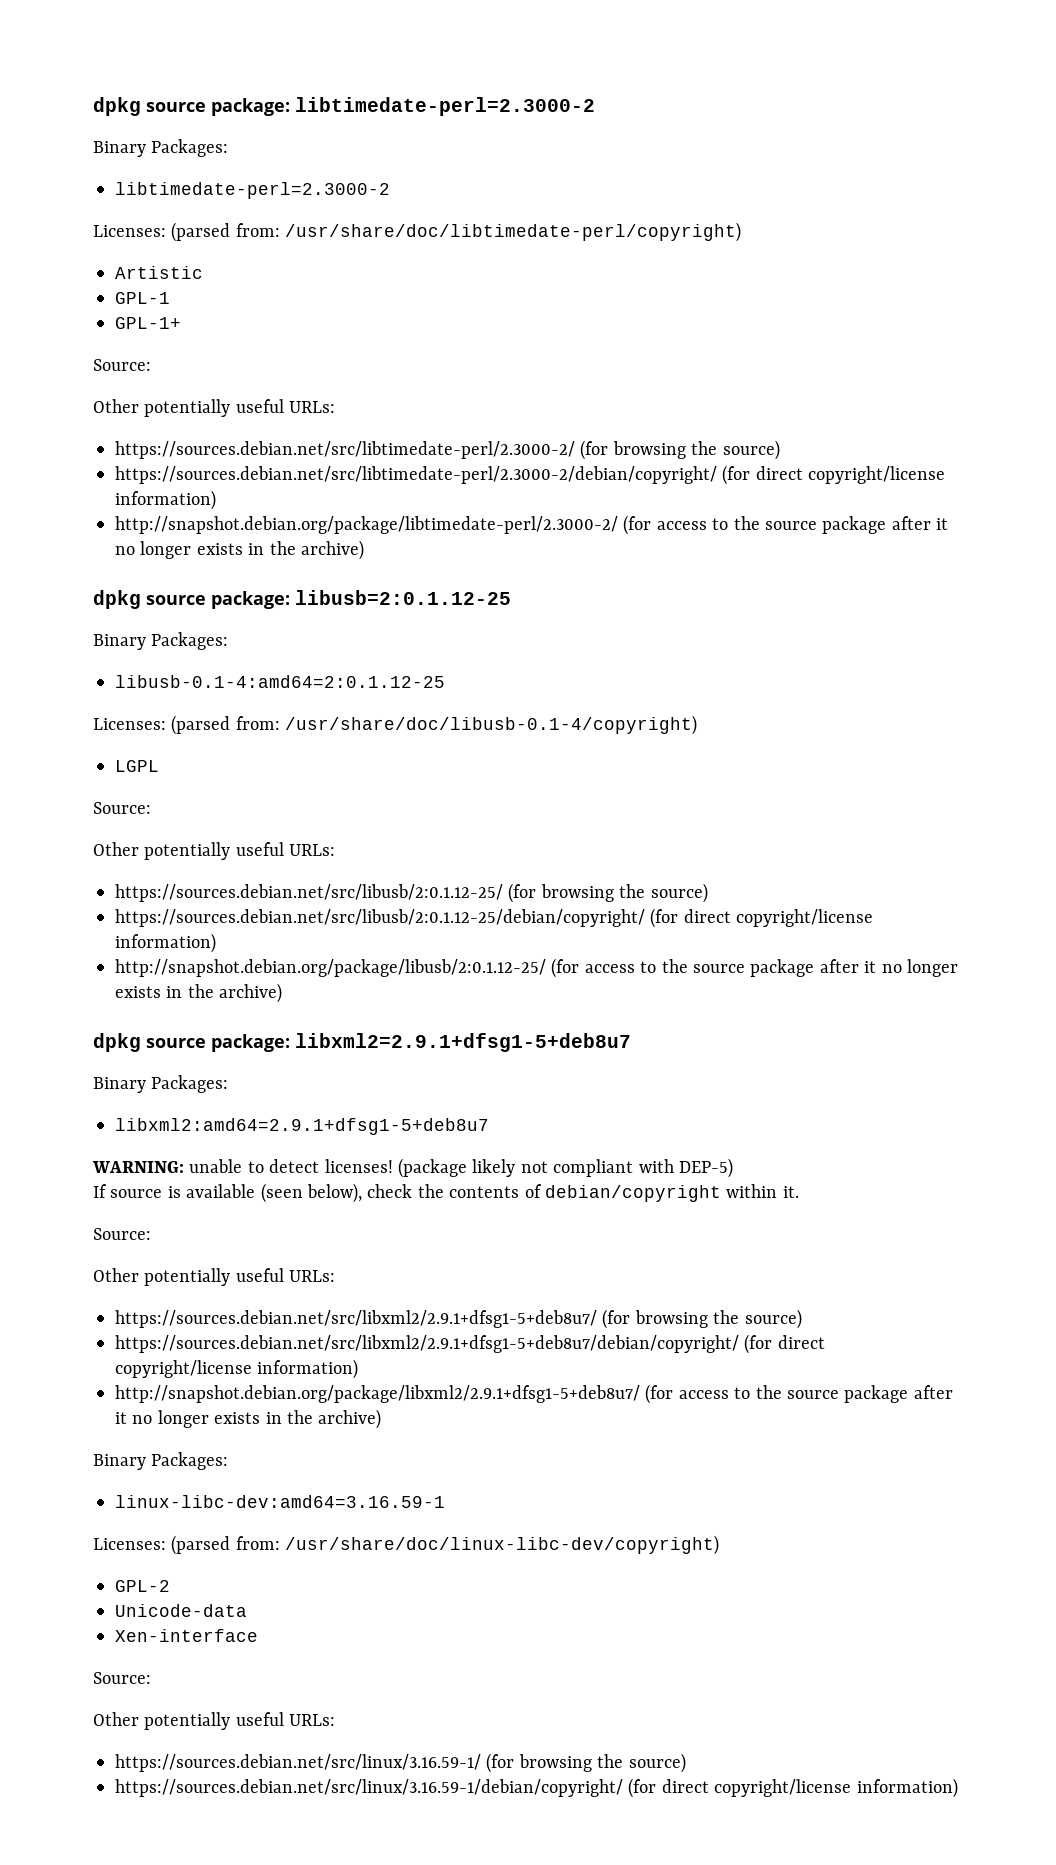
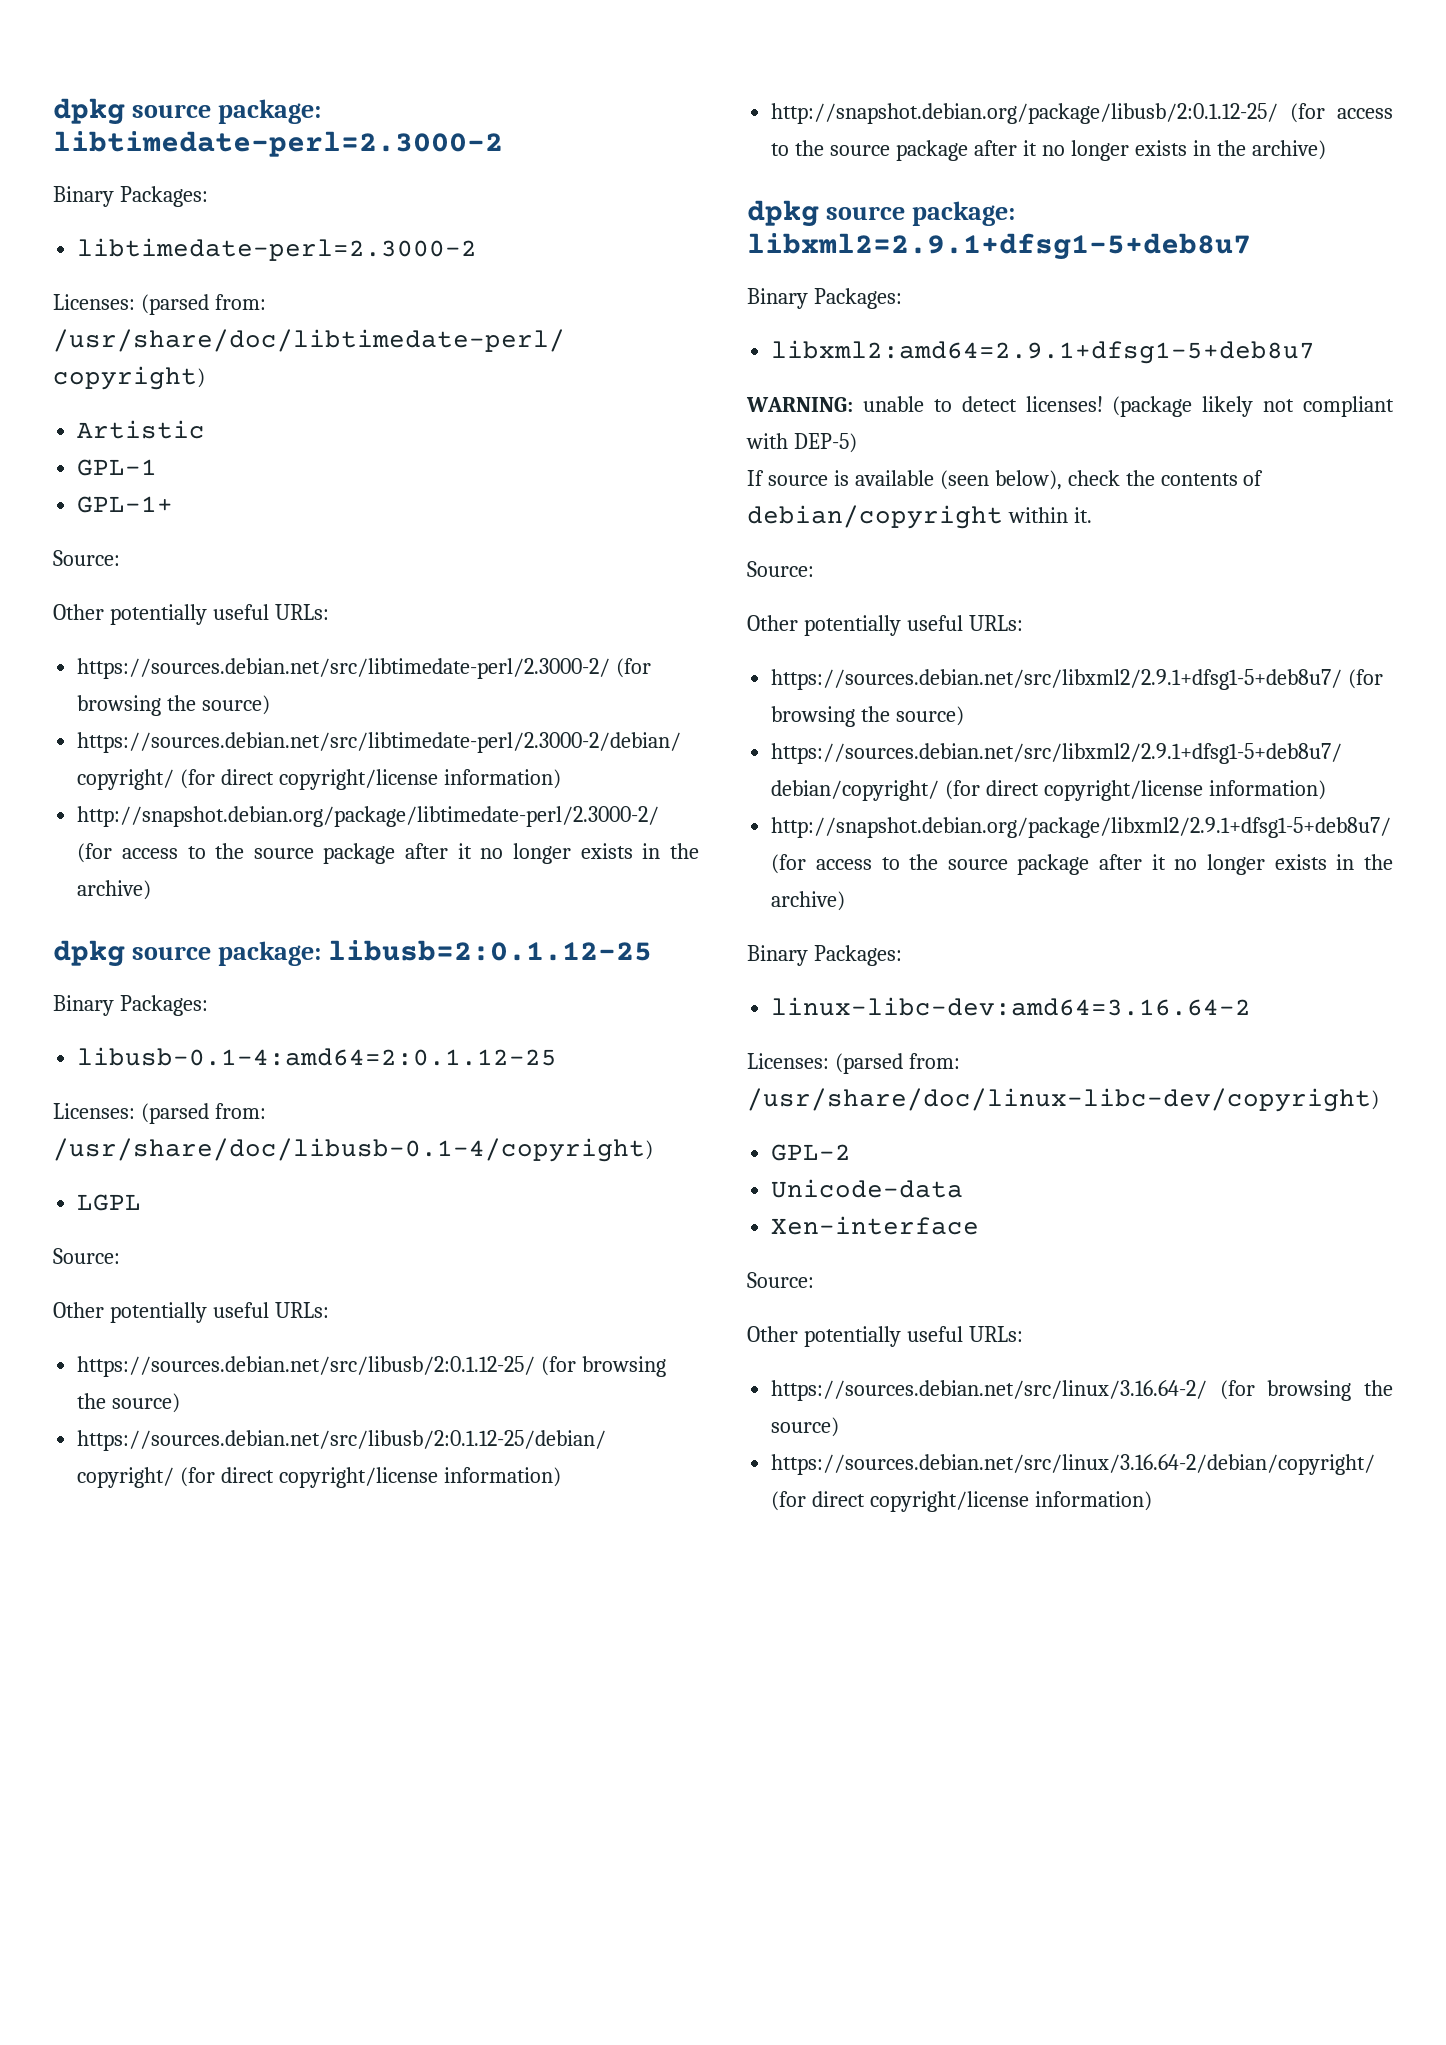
- linux-libc-dev:amd64=3.16.59-1
+ linux-libc-dev:amd64=3.16.64-2
- https://sources.debian.net/src/linux/3.16.59-1/ (for browsing the source)
- https://sources.debian.net/src/linux/3.16.59-1/debian/copyright/ (for direct copyright/license information)
+ https://sources.debian.net/src/linux/3.16.64-2/ (for browsing the source)
+ https://sources.debian.net/src/linux/3.16.64-2/debian/copyright/ (for direct copyright/license information)

